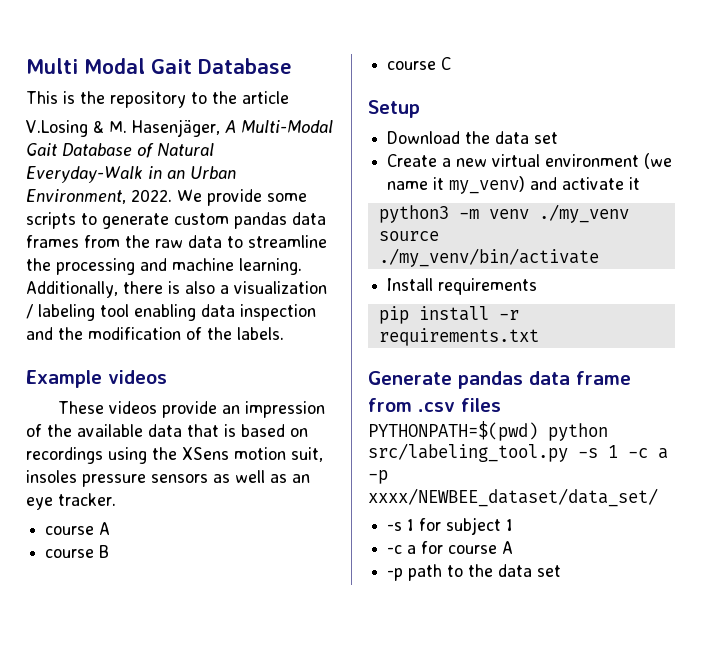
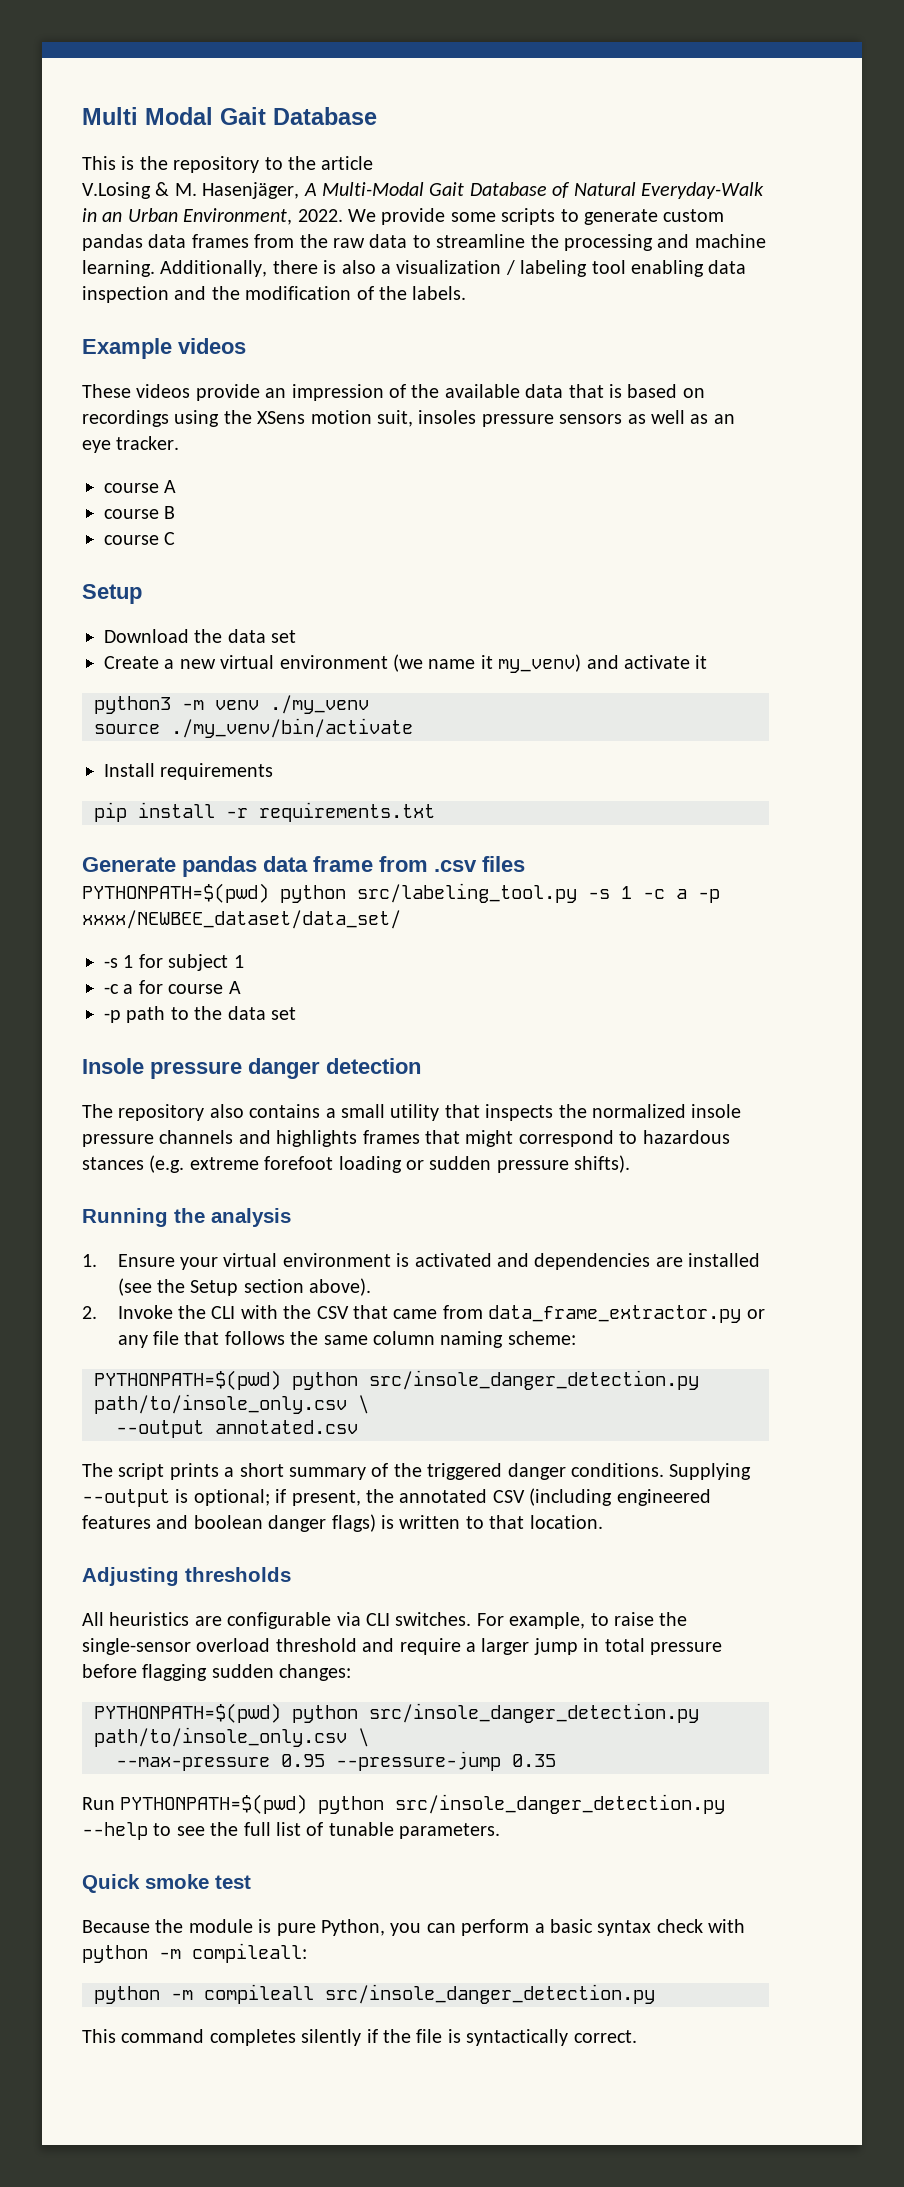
+ Insole pressure danger detection
+ The repository also contains a small utility that inspects the normalized insole pressure channels and highlights frames that might correspond to hazardous stances (e.g. extreme forefoot loading or sudden pressure shifts).
+ Running the analysis
+ 1. Ensure your virtual environment is activated and dependencies are installed (see the Setup section above).
+ 2. Invoke the CLI with the CSV that came from data_frame_extractor.py or any file that follows the same column naming scheme:
+ PYTHONPATH=$(pwd) python src/insole_danger_detection.py path/to/insole_only.csv \
+ --output annotated.csv
+ The script prints a short summary of the triggered danger conditions. Supplying --output is optional; if present, the annotated CSV (including engineered features and boolean danger flags) is written to that location.
+ Adjusting thresholds
+ All heuristics are configurable via CLI switches. For example, to raise the single-sensor overload threshold and require a larger jump in total pressure before flagging sudden changes:
+ PYTHONPATH=$(pwd) python src/insole_danger_detection.py path/to/insole_only.csv \
+ --max-pressure 0.95 --pressure-jump 0.35
+ Run PYTHONPATH=$(pwd) python src/insole_danger_detection.py --help to see the full list of tunable parameters.
+ Quick smoke test
+ Because the module is pure Python, you can perform a basic syntax check with python -m compileall:
+ python -m compileall src/insole_danger_detection.py
+ This command completes silently if the file is syntactically correct.

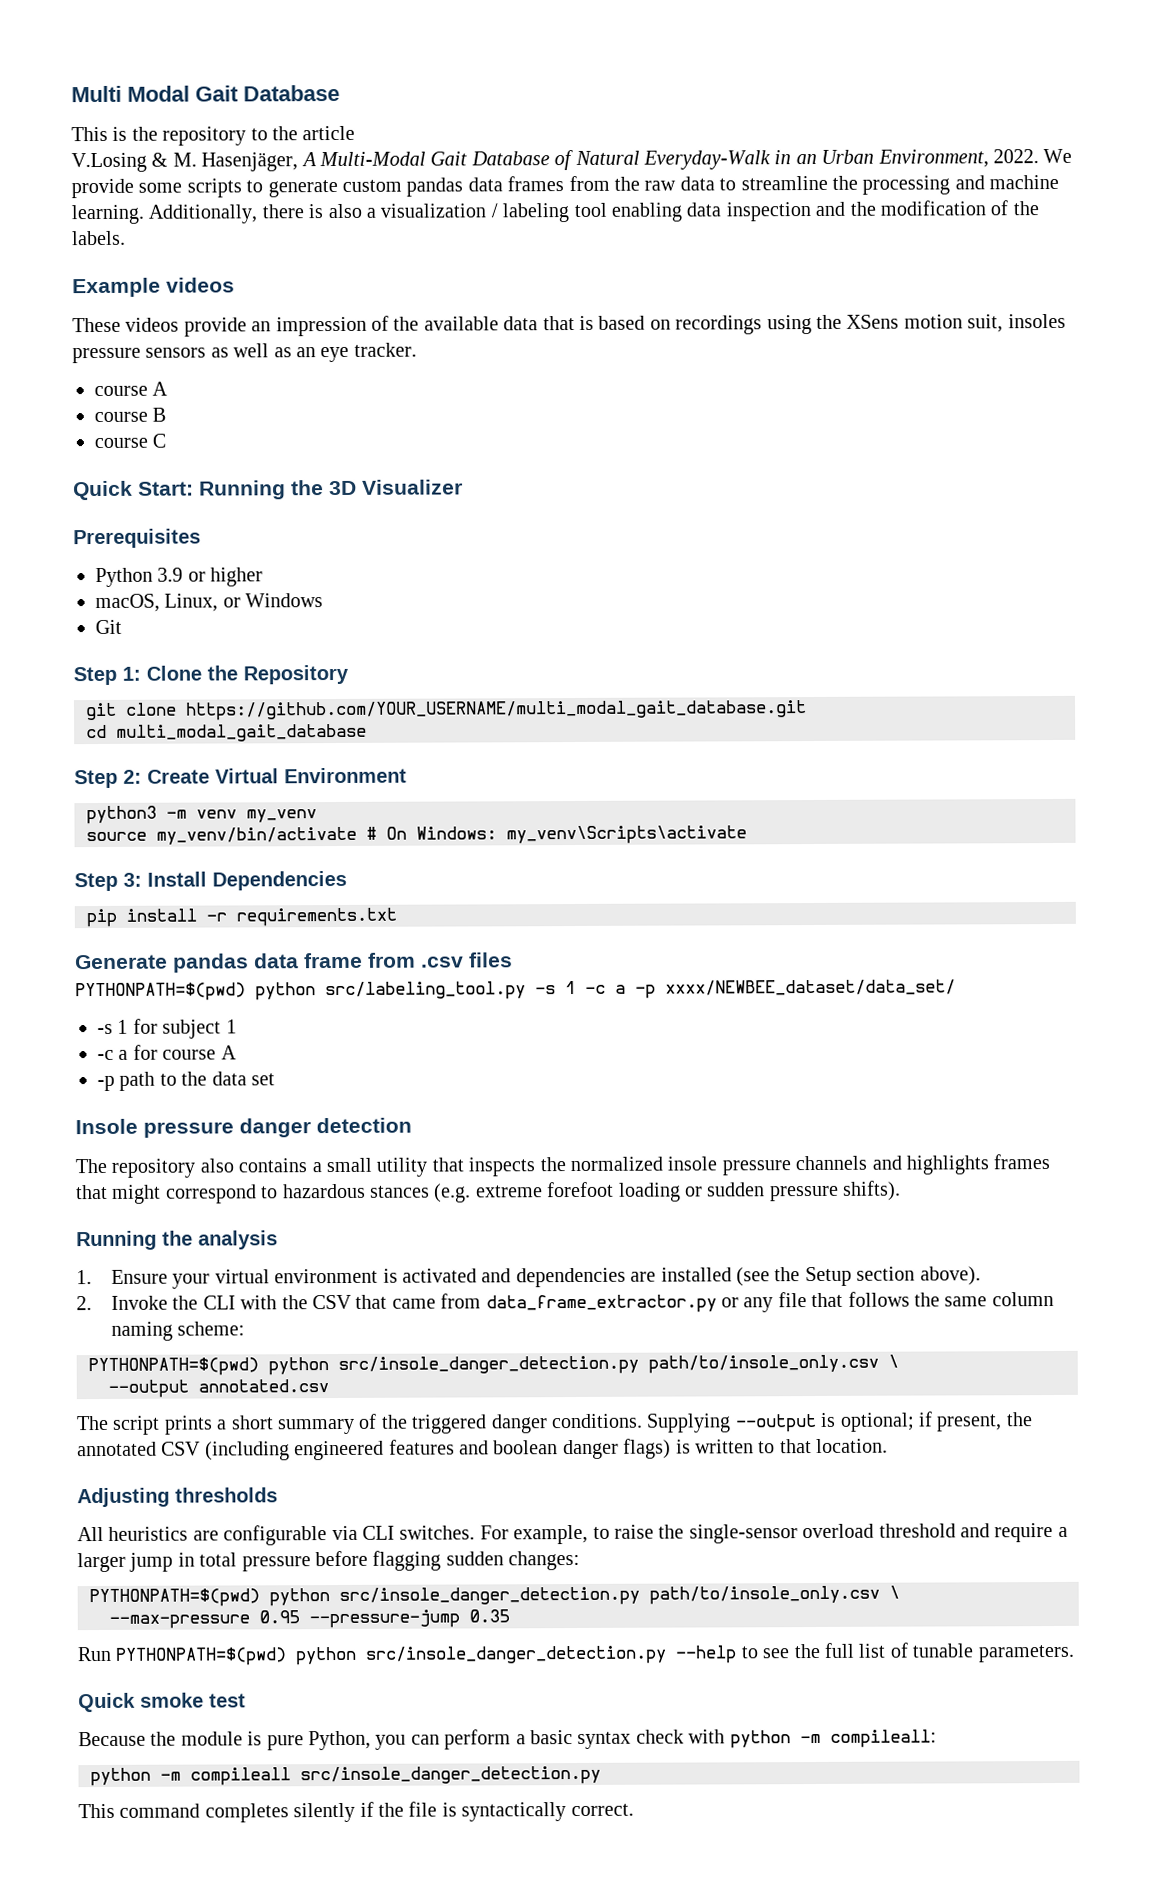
  course C
- Setup
- Download the data set
- Create a new virtual environment (we name it my_venv) and activate it
+ Quick Start: Running the 3D Visualizer
+ Prerequisites
+ Python 3.9 or higher
+ macOS, Linux, or Windows
+ Git
+ Step 1: Clone the Repository
+ git clone https://github.com/YOUR_USERNAME/multi_modal_gait_database.git
+ cd multi_modal_gait_database
+ Step 2: Create Virtual Environment
- python3 -m venv ./my_venv
+ python3 -m venv my_venv
- source ./my_venv/bin/activate
- Install requirements
+ source my_venv/bin/activate # On Windows: my_venv\Scripts\activate
+ Step 3: Install Dependencies

